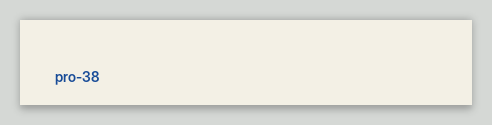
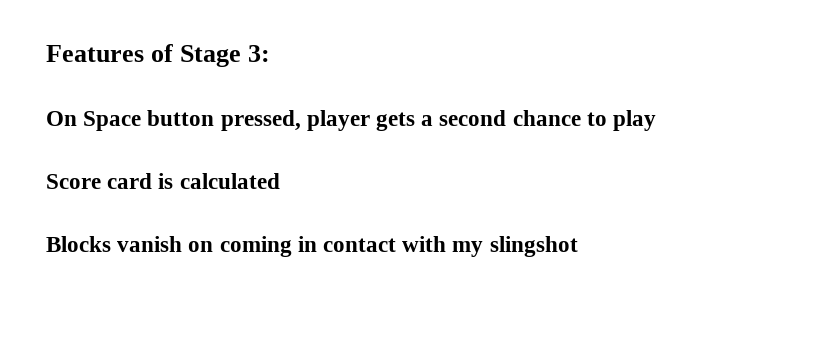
- pro-38
+ Features of Stage 3:
+ On Space button pressed, player gets a second chance to play
+ Score card is calculated
+ Blocks vanish on coming in contact with my slingshot

